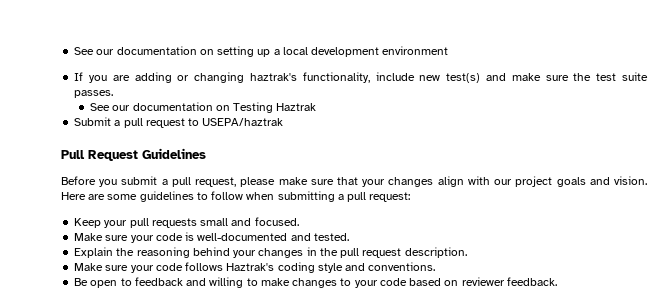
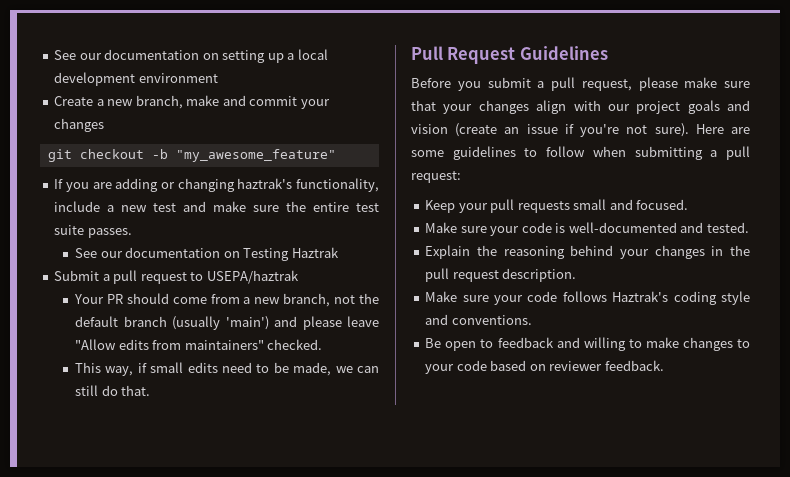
+ Create a new branch, make and commit your changes
+ git checkout -b "my_awesome_feature"
- If you are adding or changing haztrak's functionality, include new test(s) and make sure the test suite passes.
+ If you are adding or changing haztrak's functionality, include a new test and make sure the entire test suite passes.
+ Your PR should come from a new branch, not the default branch (usually 'main') and please leave "Allow edits from maintainers" checked.
+ This way, if small edits need to be made, we can still do that.
- Before you submit a pull request, please make sure that your changes align with our project goals and vision.
+ Before you submit a pull request, please make sure that your changes align with our project goals and vision (create an issue if you're not sure).

